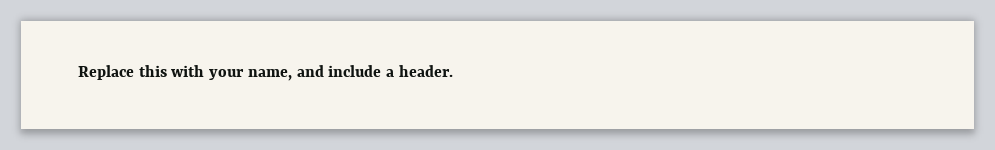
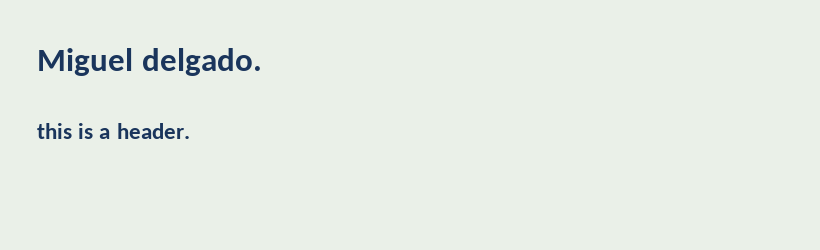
- Replace this with your name, and include a header.
+ Miguel delgado.
+ this is a header.

